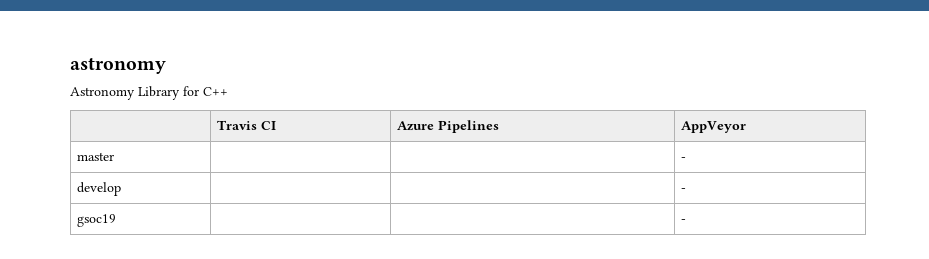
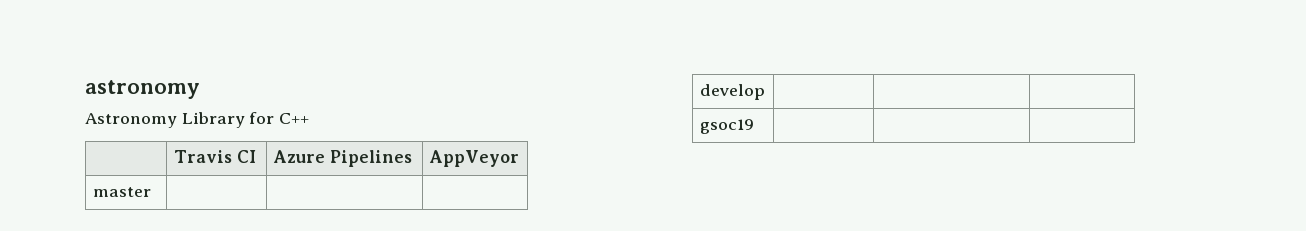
- master | | | -
+ master | | |
- develop | | | -
+ develop | | |
- gsoc19 | | | -
+ gsoc19 | | |

